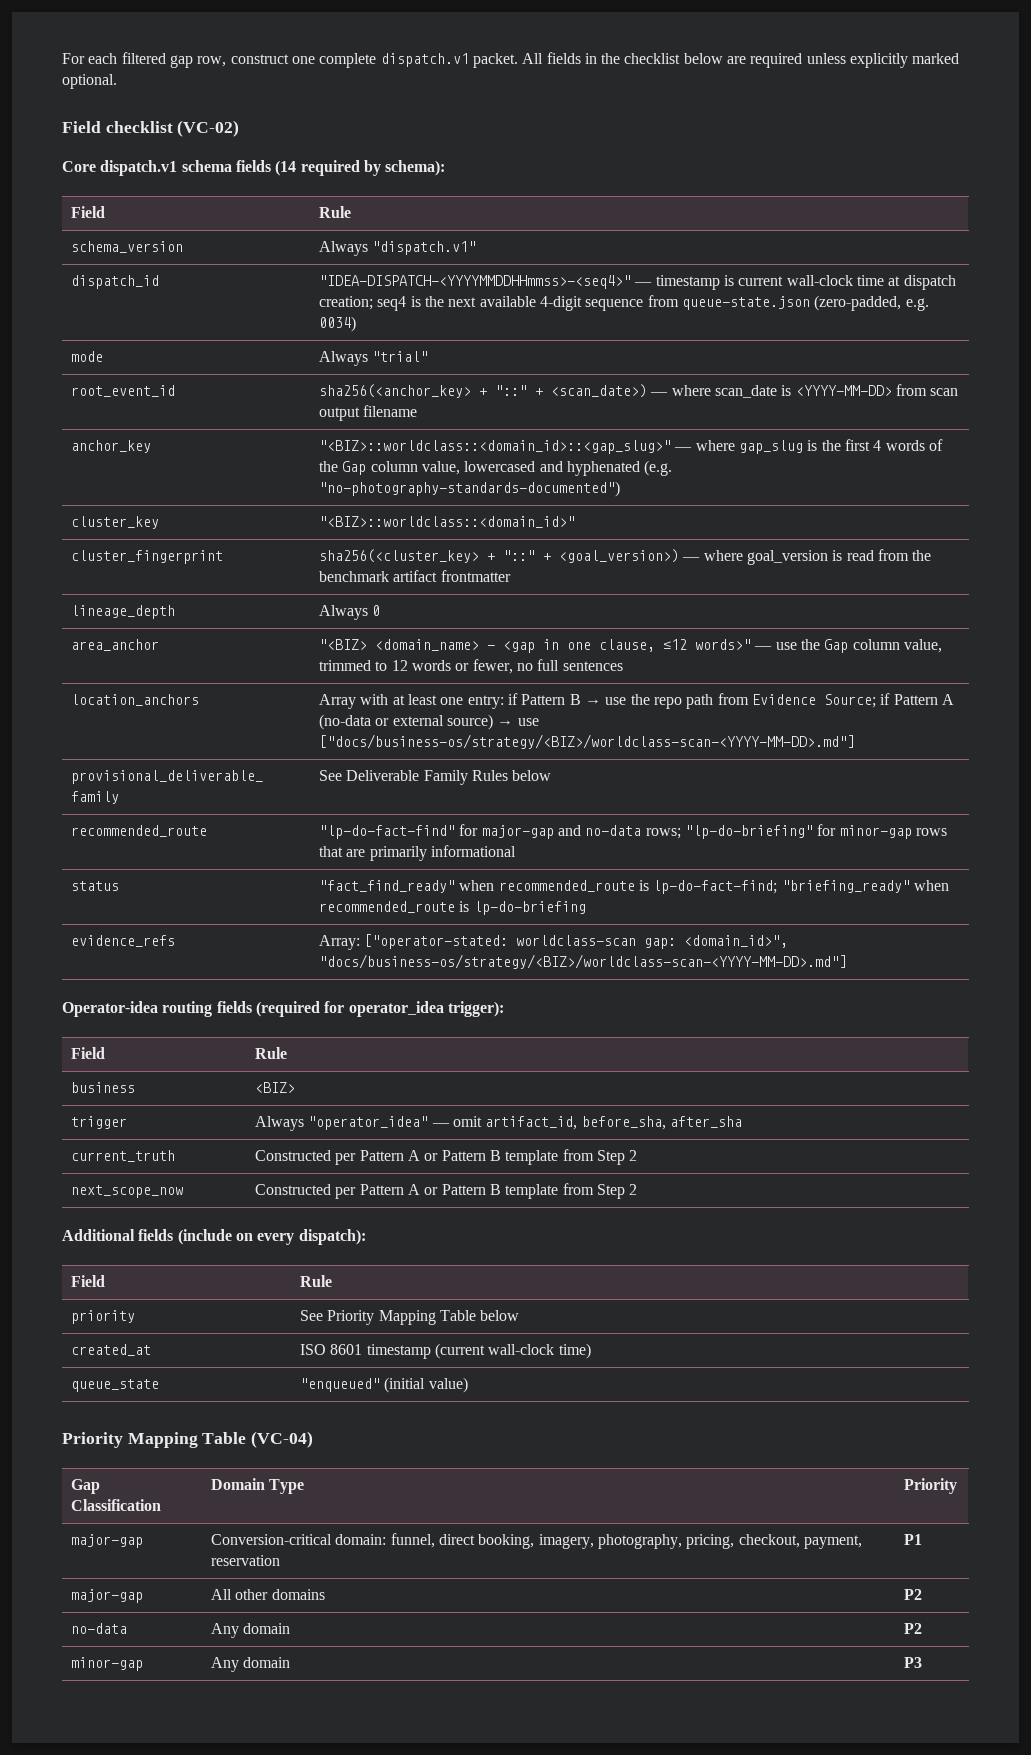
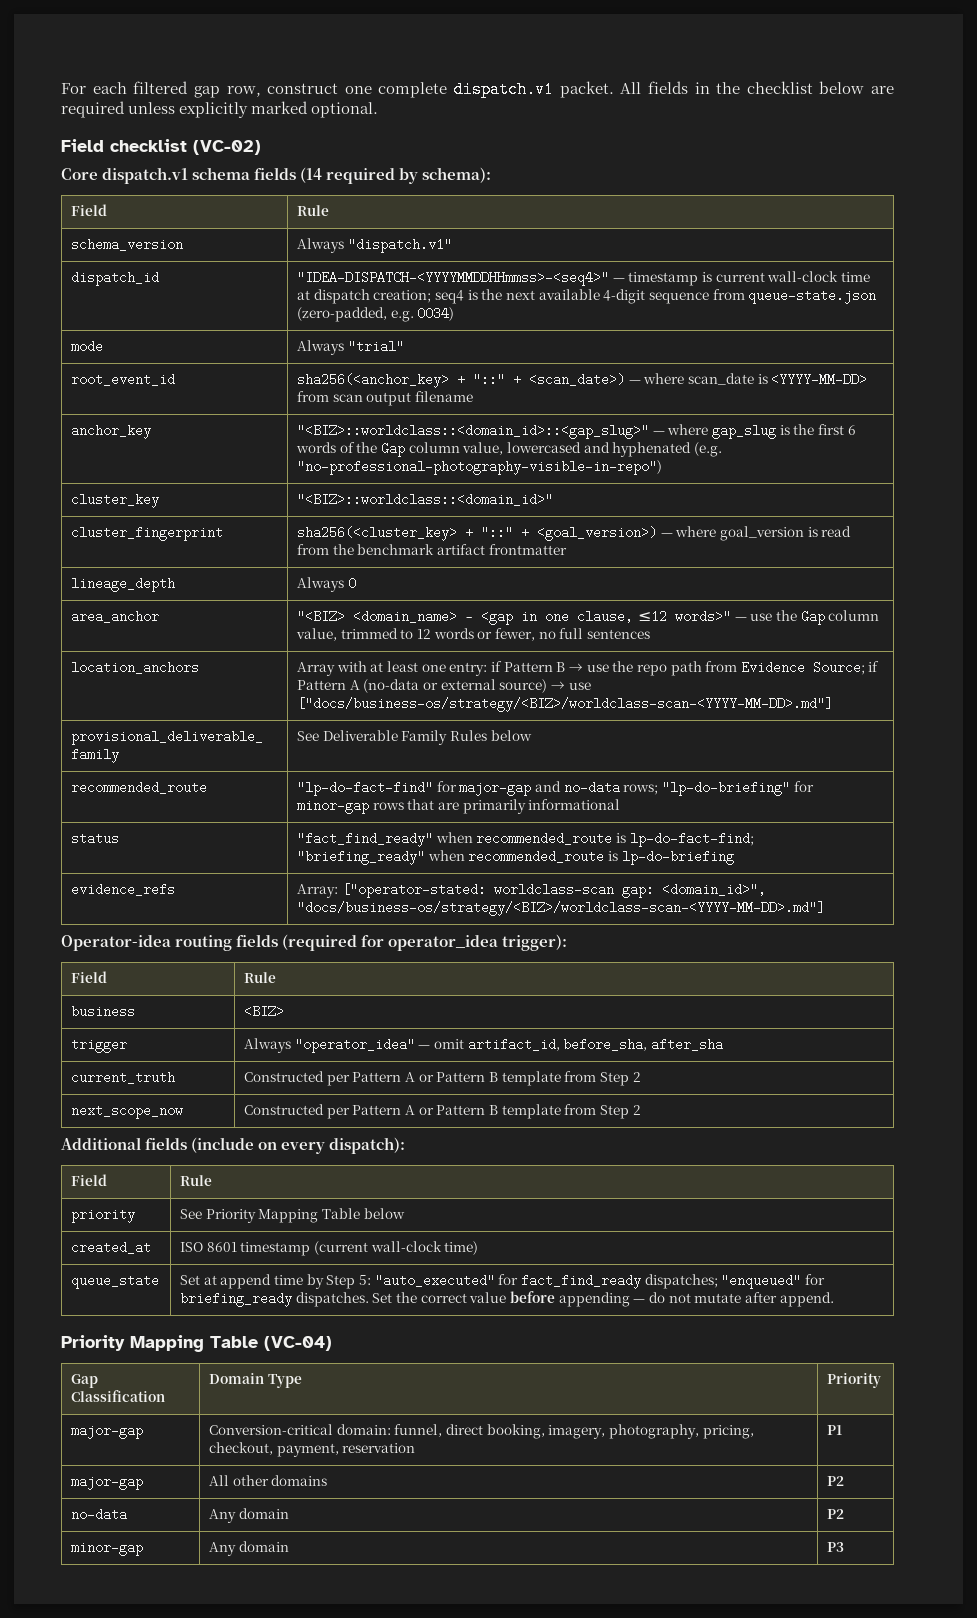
- anchor_key | "<BIZ>::worldclass::<domain_id>::<gap_slug>" — where gap_slug is the first 4 words of the Gap column value, lowercased and hyphenated (e.g. "no-photography-standards-documented")
+ anchor_key | "<BIZ>::worldclass::<domain_id>::<gap_slug>" — where gap_slug is the first 6 words of the Gap column value, lowercased and hyphenated (e.g. "no-professional-photography-visible-in-repo")
- queue_state | "enqueued" (initial value)
+ queue_state | Set at append time by Step 5: "auto_executed" for fact_find_ready dispatches; "enqueued" for briefing_ready dispatches. Set the correct value before appending — do not mutate after append.

